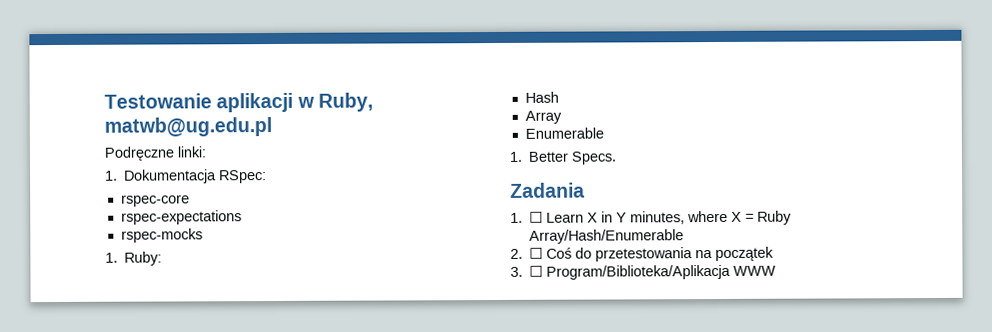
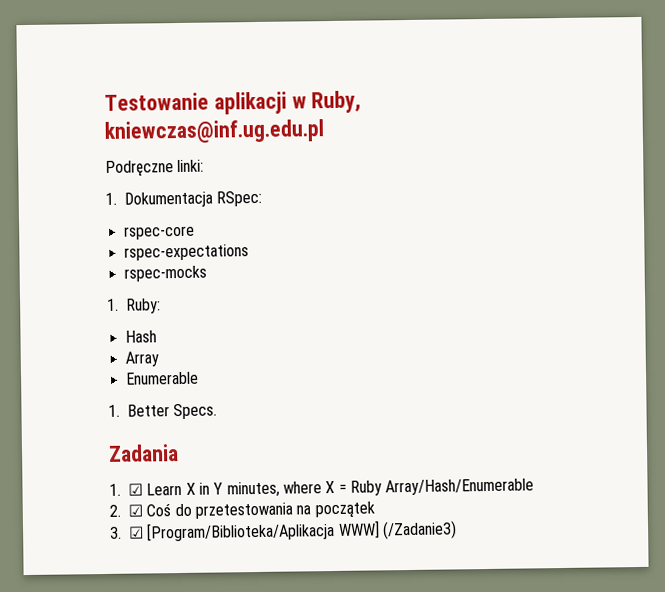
- Testowanie aplikacji w Ruby, matwb@ug.edu.pl
+ Testowanie aplikacji w Ruby, kniewczas@inf.ug.edu.pl
- 1. ☐ Learn X in Y minutes, where X = Ruby Array/Hash/Enumerable
+ 1. ☑ Learn X in Y minutes, where X = Ruby Array/Hash/Enumerable
- 2. ☐ Coś do przetestowania na początek
+ 2. ☑ Coś do przetestowania na początek
- 3. ☐ Program/Biblioteka/Aplikacja WWW
+ 3. ☑ [Program/Biblioteka/Aplikacja WWW] (/Zadanie3)

